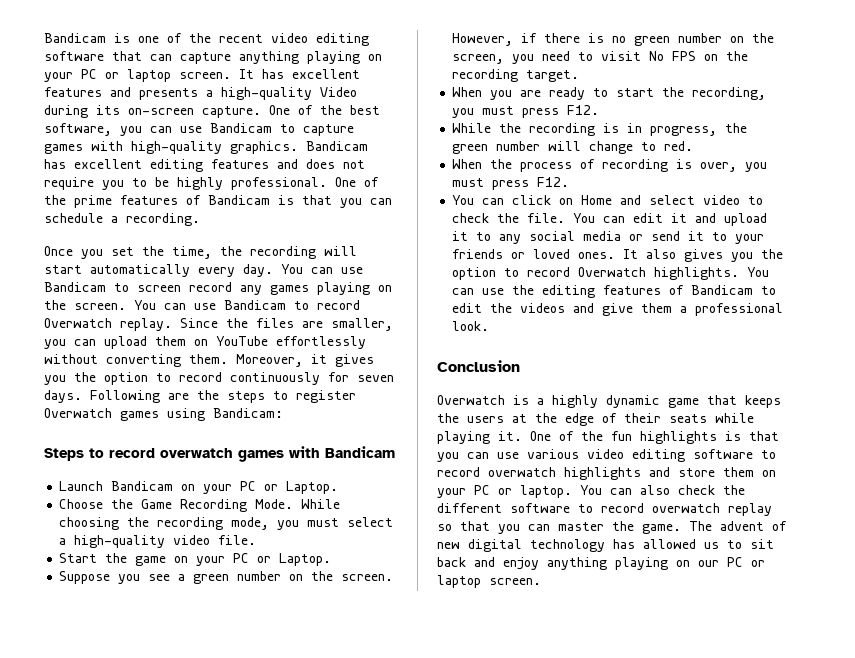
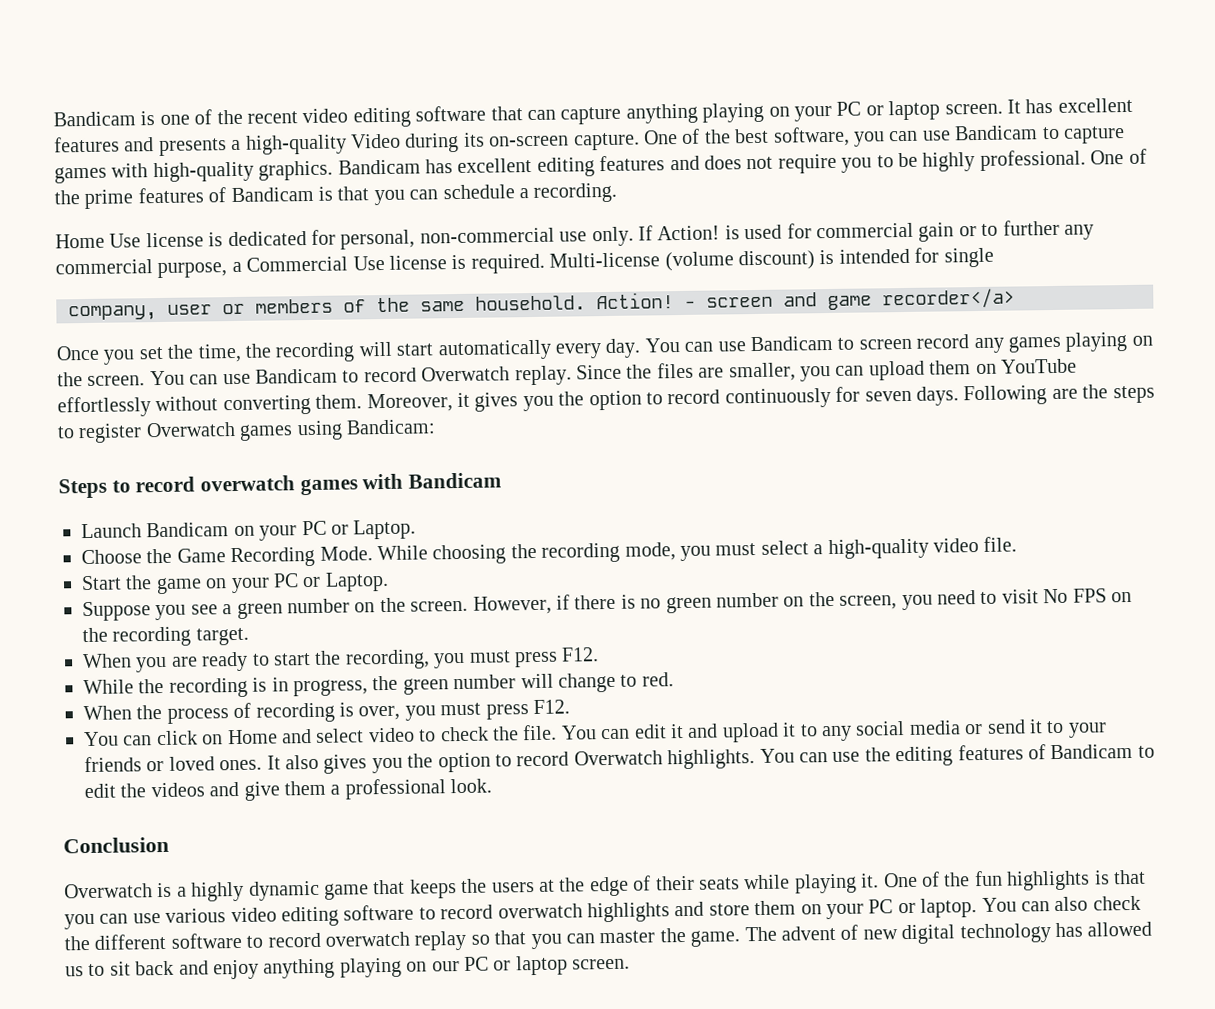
+ Home Use license is dedicated for personal, non-commercial use only. If Action! is used for commercial gain or to further any commercial purpose, a Commercial Use license is required. Multi-license (volume discount) is intended for single
+ company, user or members of the same household. Action! - screen and game recorder</a>

